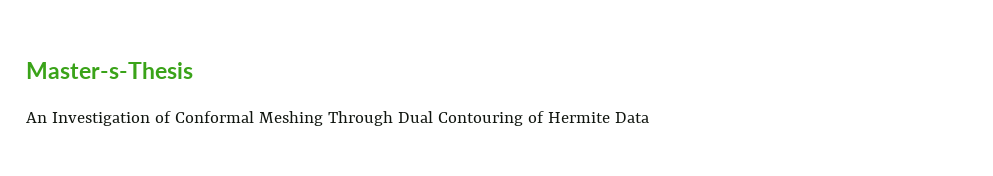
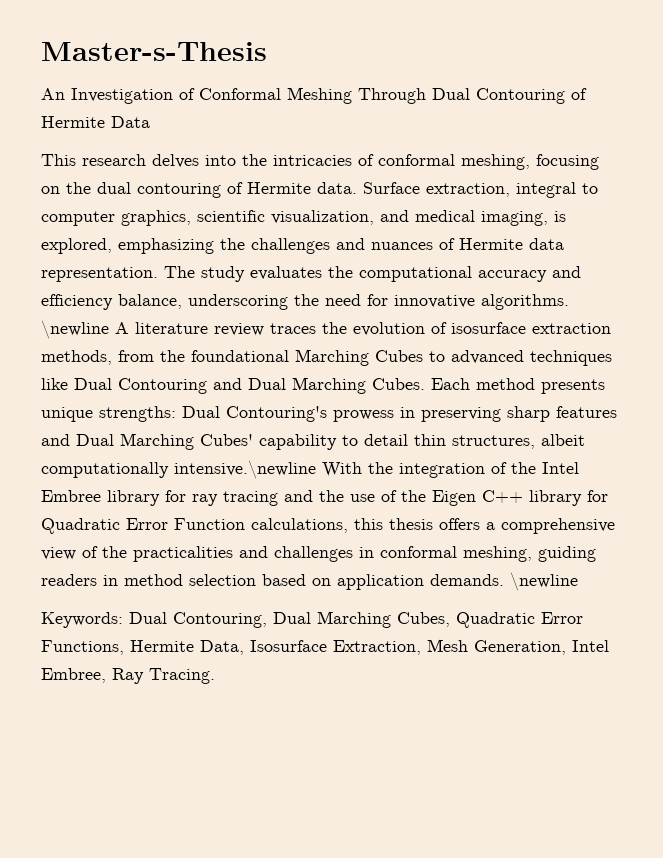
+ This research delves into the intricacies of conformal meshing, focusing on the dual contouring of Hermite data. Surface extraction, integral to computer graphics, scientific visualization, and medical imaging, is explored, emphasizing the challenges and nuances of Hermite data representation. The study evaluates the computational accuracy and efficiency balance, underscoring the need for innovative algorithms. \newline A literature review traces the evolution of isosurface extraction methods, from the foundational Marching Cubes to advanced techniques like Dual Contouring and Dual Marching Cubes. Each method presents unique strengths: Dual Contouring's prowess in preserving sharp features and Dual Marching Cubes' capability to detail thin structures, albeit computationally intensive.\newline With the integration of the Intel Embree library for ray tracing and the use of the Eigen C++ library for Quadratic Error Function calculations, this thesis offers a comprehensive view of the practicalities and challenges in conformal meshing, guiding readers in method selection based on application demands. \newline
+ Keywords: Dual Contouring, Dual Marching Cubes, Quadratic Error Functions, Hermite Data, Isosurface Extraction, Mesh Generation, Intel Embree, Ray Tracing.

